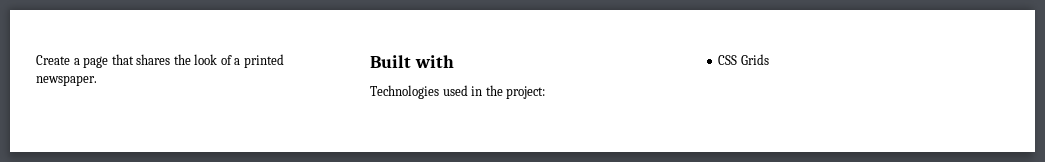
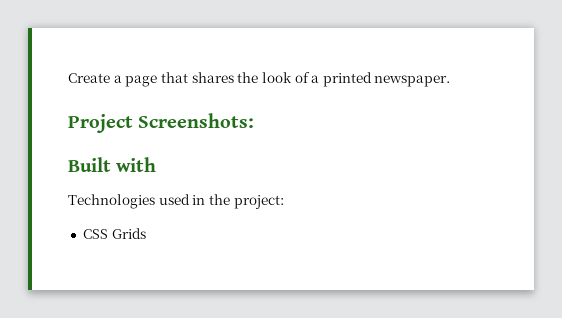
+ Project Screenshots:

